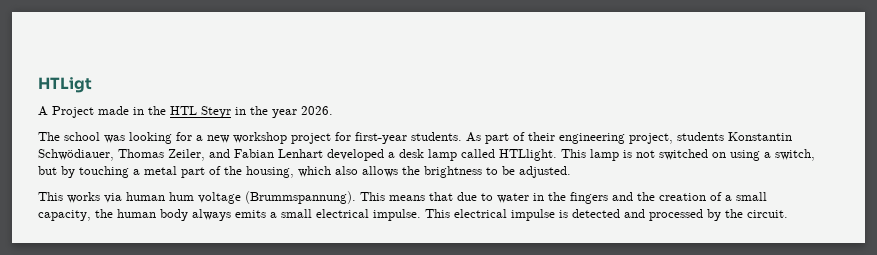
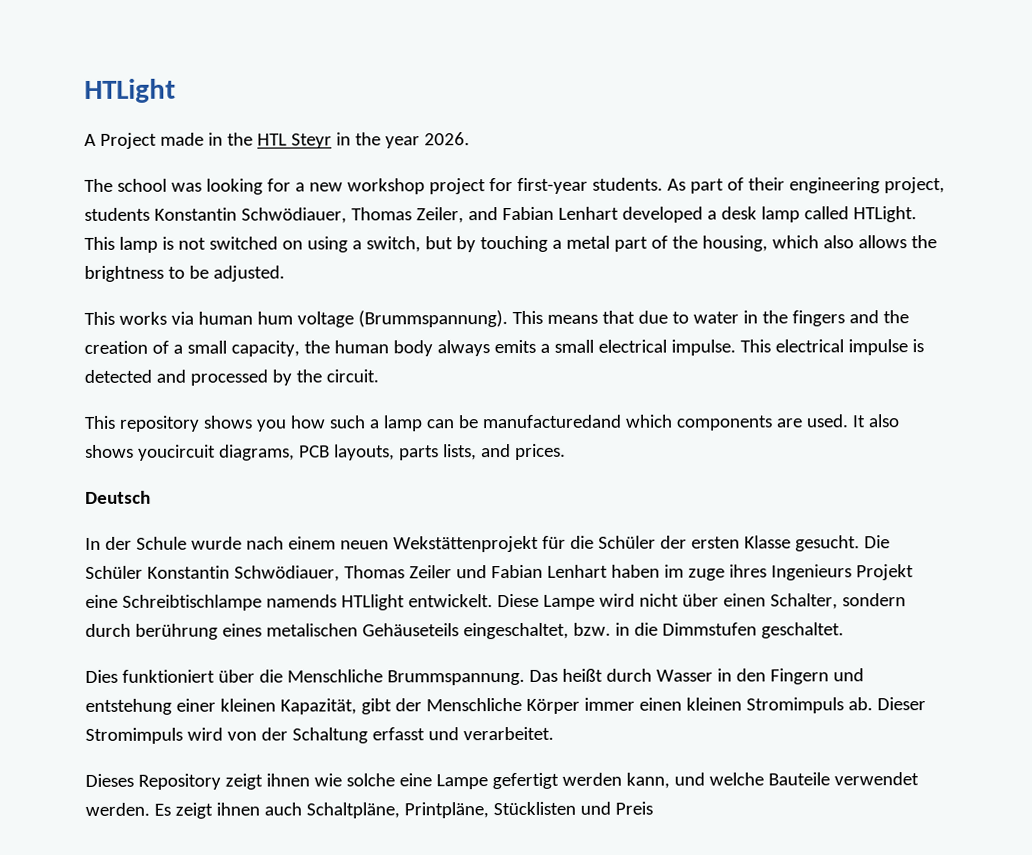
- HTLigt
+ HTLight
- As part of their engineering project, students Konstantin Schwödiauer, Thomas Zeiler, and Fabian Lenhart developed a desk lamp called HTLlight.
+ As part of their engineering project, students Konstantin Schwödiauer, Thomas Zeiler, and Fabian Lenhart developed a desk lamp called HTLight.
+ This repository shows you how such a lamp can be manufacturedand which components are used. It also shows youcircuit diagrams, PCB layouts, parts lists, and prices.
+ Deutsch
+ In der Schule wurde nach einem neuen Wekstättenprojekt für die Schüler der ersten Klasse gesucht. Die Schüler Konstantin Schwödiauer, Thomas Zeiler und Fabian Lenhart haben im zuge ihres Ingenieurs Projekt eine Schreibtischlampe namends HTLlight entwickelt. Diese Lampe wird nicht über einen Schalter, sondern durch berührung eines metalischen Gehäuseteils eingeschaltet, bzw. in die Dimmstufen geschaltet.
+ Dies funktioniert über die Menschliche Brummspannung. Das heißt durch Wasser in den Fingern und entstehung einer kleinen Kapazität, gibt der Menschliche Körper immer einen kleinen Stromimpuls ab. Dieser Stromimpuls wird von der Schaltung erfasst und verarbeitet.
+ Dieses Repository zeigt ihnen wie solche eine Lampe gefertigt werden kann, und welche Bauteile verwendet werden. Es zeigt ihnen auch Schaltpläne, Printpläne, Stücklisten und Preis

